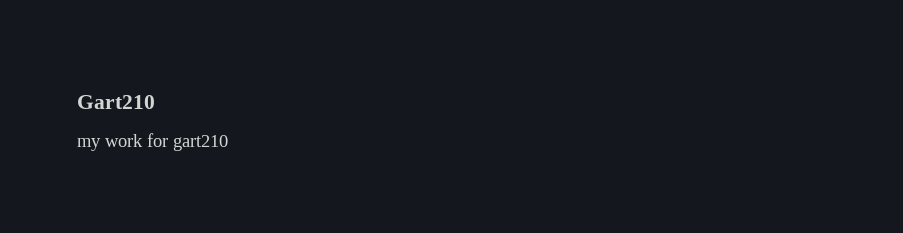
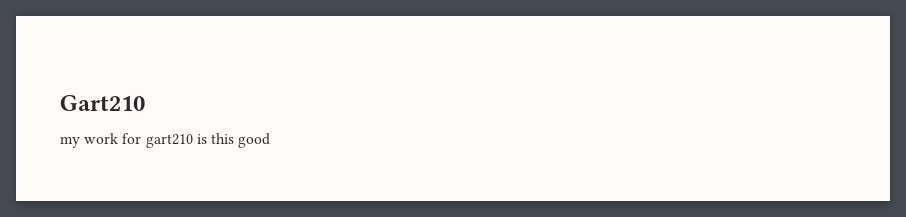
- my work for gart210
+ my work for gart210 is this good

